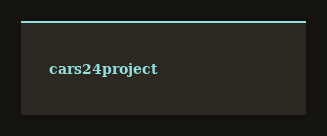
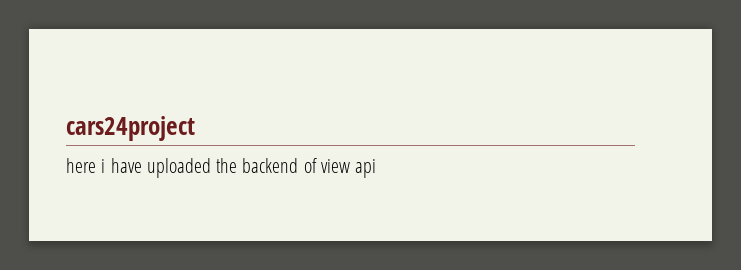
+ here i have uploaded the backend of view api

